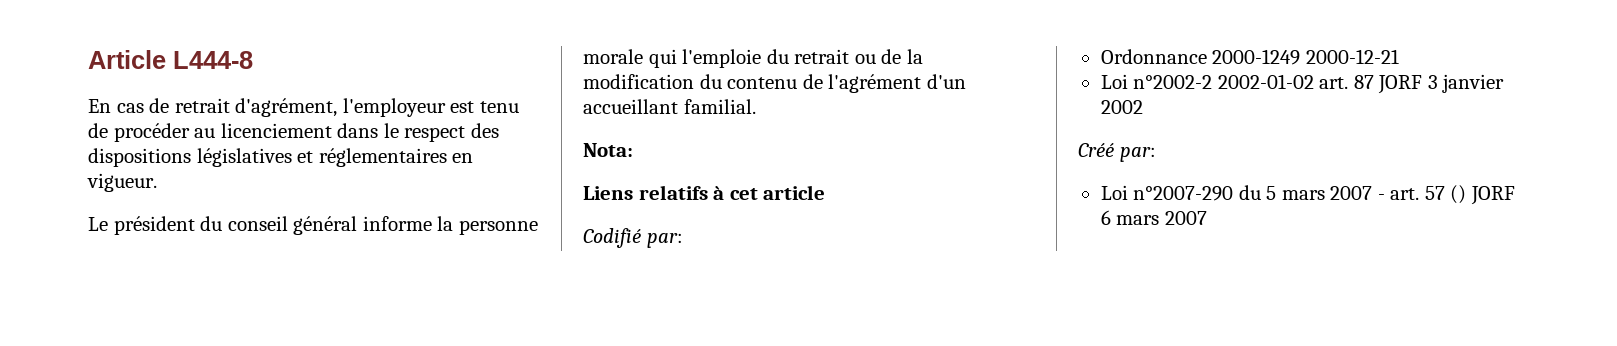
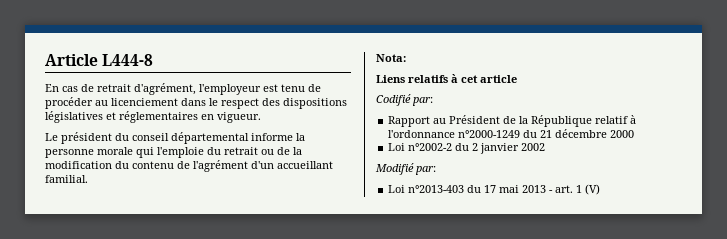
- Le président du conseil général informe la personne morale qui l'emploie du retrait ou de la modification du contenu de l'agrément d'un accueillant familial.
+ Le président du conseil départemental informe la personne morale qui l'emploie du retrait ou de la modification du contenu de l'agrément d'un accueillant familial.
- Ordonnance 2000-1249 2000-12-21
- Loi n°2002-2 2002-01-02 art. 87 JORF 3 janvier 2002
+ Rapport au Président de la République relatif à l'ordonnance n°2000-1249 du 21 décembre 2000
+ Loi n°2002-2 du 2 janvier 2002
- Créé par:
+ Modifié par:
- Loi n°2007-290 du 5 mars 2007 - art. 57 () JORF 6 mars 2007
+ Loi n°2013-403 du 17 mai 2013 - art. 1 (V)

